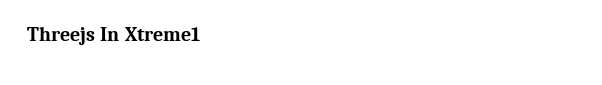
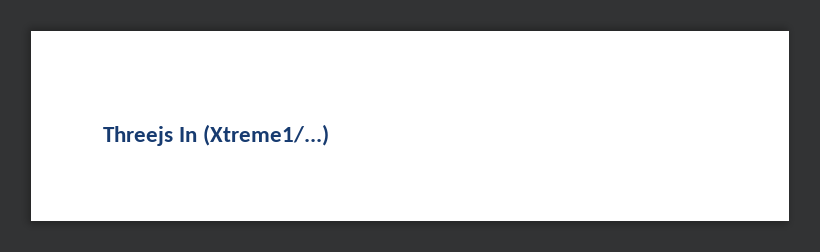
- Threejs In Xtreme1
+ Threejs In (Xtreme1/...)

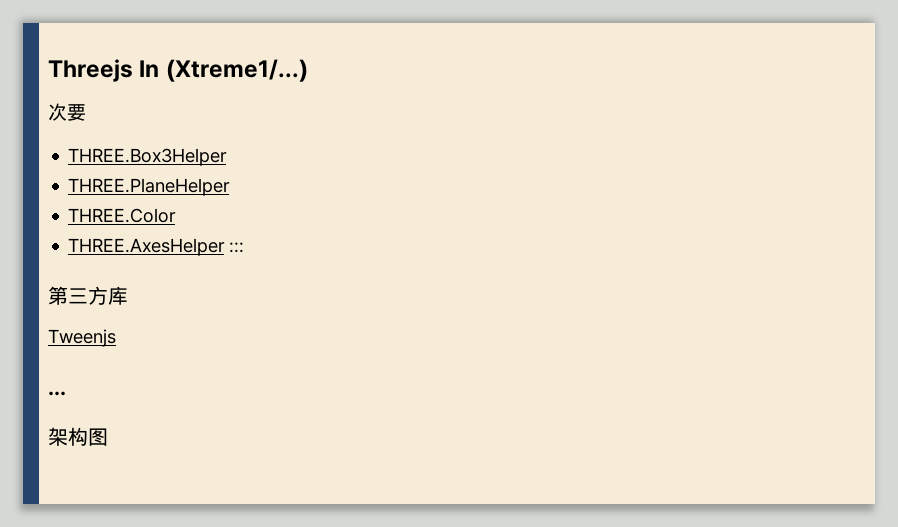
+ 次要
+ THREE.Box3Helper
+ THREE.PlaneHelper
+ THREE.Color
+ THREE.AxesHelper :::
+ 第三方库
+ Tweenjs
+ ...
+ 架构图

